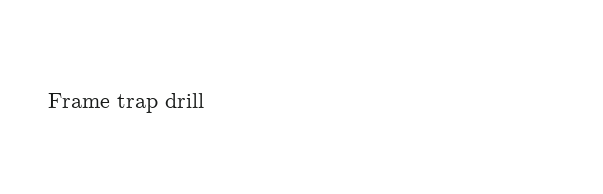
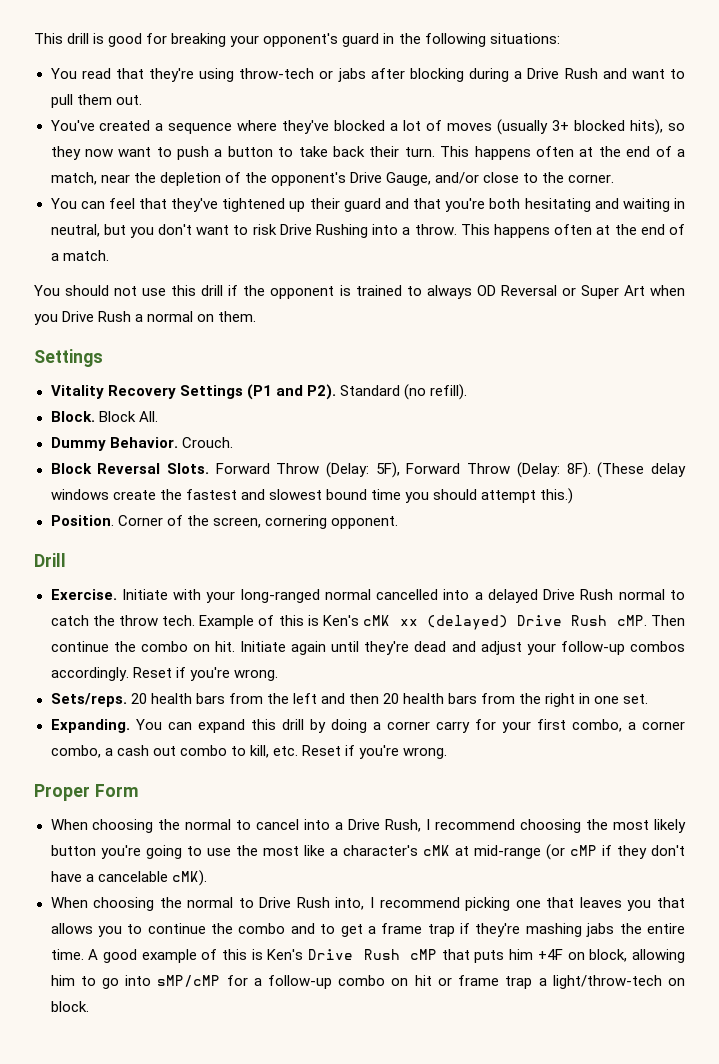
- Frame trap drill
+ This drill is good for breaking your opponent's guard in the following situations:
+ You read that they're using throw-tech or jabs after blocking during a Drive Rush and want to pull them out.
+ You've created a sequence where they've blocked a lot of moves (usually 3+ blocked hits), so they now want to push a button to take back their turn. This happens often at the end of a match, near the depletion of the opponent's Drive Gauge, and/or close to the corner.
+ You can feel that they've tightened up their guard and that you're both hesitating and waiting in neutral, but you don't want to risk Drive Rushing into a throw. This happens often at the end of a match.
+ You should not use this drill if the opponent is trained to always OD Reversal or Super Art when you Drive Rush a normal on them.
+ Settings
+ Vitality Recovery Settings (P1 and P2). Standard (no refill).
+ Block. Block All.
+ Dummy Behavior. Crouch.
+ Block Reversal Slots. Forward Throw (Delay: 5F), Forward Throw (Delay: 8F). (These delay windows create the fastest and slowest bound time you should attempt this.)
+ Position. Corner of the screen, cornering opponent.
+ Drill
+ Exercise. Initiate with your long-ranged normal cancelled into a delayed Drive Rush normal to catch the throw tech. Example of this is Ken's cMK xx (delayed) Drive Rush cMP. Then continue the combo on hit. Initiate again until they're dead and adjust your follow-up combos accordingly. Reset if you're wrong.
+ Sets/reps. 20 health bars from the left and then 20 health bars from the right in one set.
+ Expanding. You can expand this drill by doing a corner carry for your first combo, a corner combo, a cash out combo to kill, etc. Reset if you're wrong.
+ Proper Form
+ When choosing the normal to cancel into a Drive Rush, I recommend choosing the most likely button you're going to use the most like a character's cMK at mid-range (or cMP if they don't have a cancelable cMK).
+ When choosing the normal to Drive Rush into, I recommend picking one that leaves you that allows you to continue the combo and to get a frame trap if they're mashing jabs the entire time. A good example of this is Ken's Drive Rush cMP that puts him +4F on block, allowing him to go into sMP/cMP for a follow-up combo on hit or frame trap a light/throw-tech on block.

